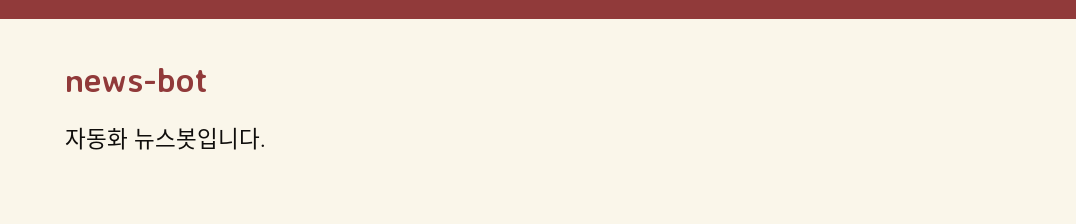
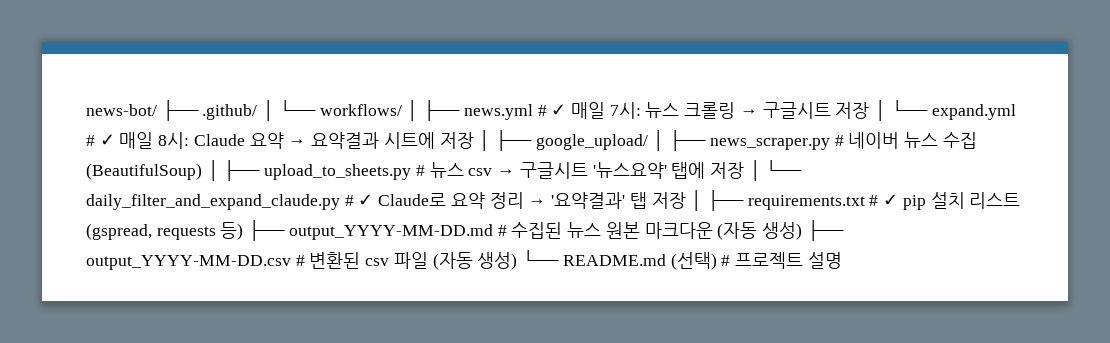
- news-bot
- 자동화 뉴스봇입니다.
+ news-bot/ ├── .github/ │ └── workflows/ │ ├── news.yml # ✓ 매일 7시: 뉴스 크롤링 → 구글시트 저장 │ └── expand.yml # ✓ 매일 8시: Claude 요약 → 요약결과 시트에 저장 │ ├── google_upload/ │ ├── news_scraper.py # 네이버 뉴스 수집 (BeautifulSoup) │ ├── upload_to_sheets.py # 뉴스 csv → 구글시트 '뉴스요약' 탭에 저장 │ └── daily_filter_and_expand_claude.py # ✓ Claude로 요약 정리 → '요약결과' 탭 저장 │ ├── requirements.txt # ✓ pip 설치 리스트 (gspread, requests 등) ├── output_YYYY-MM-DD.md # 수집된 뉴스 원본 마크다운 (자동 생성) ├── output_YYYY-MM-DD.csv # 변환된 csv 파일 (자동 생성) └── README.md (선택) # 프로젝트 설명

